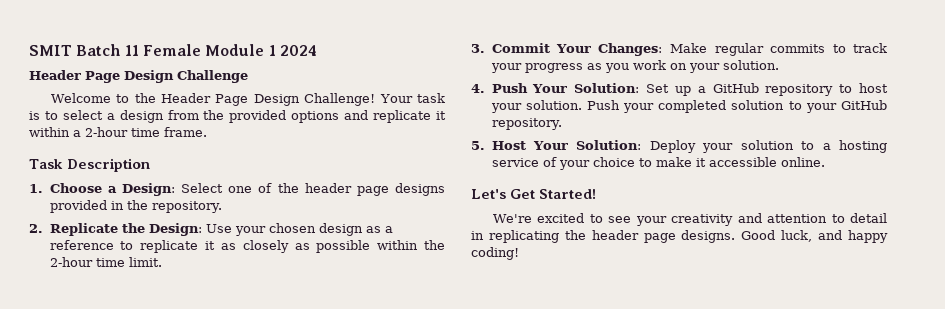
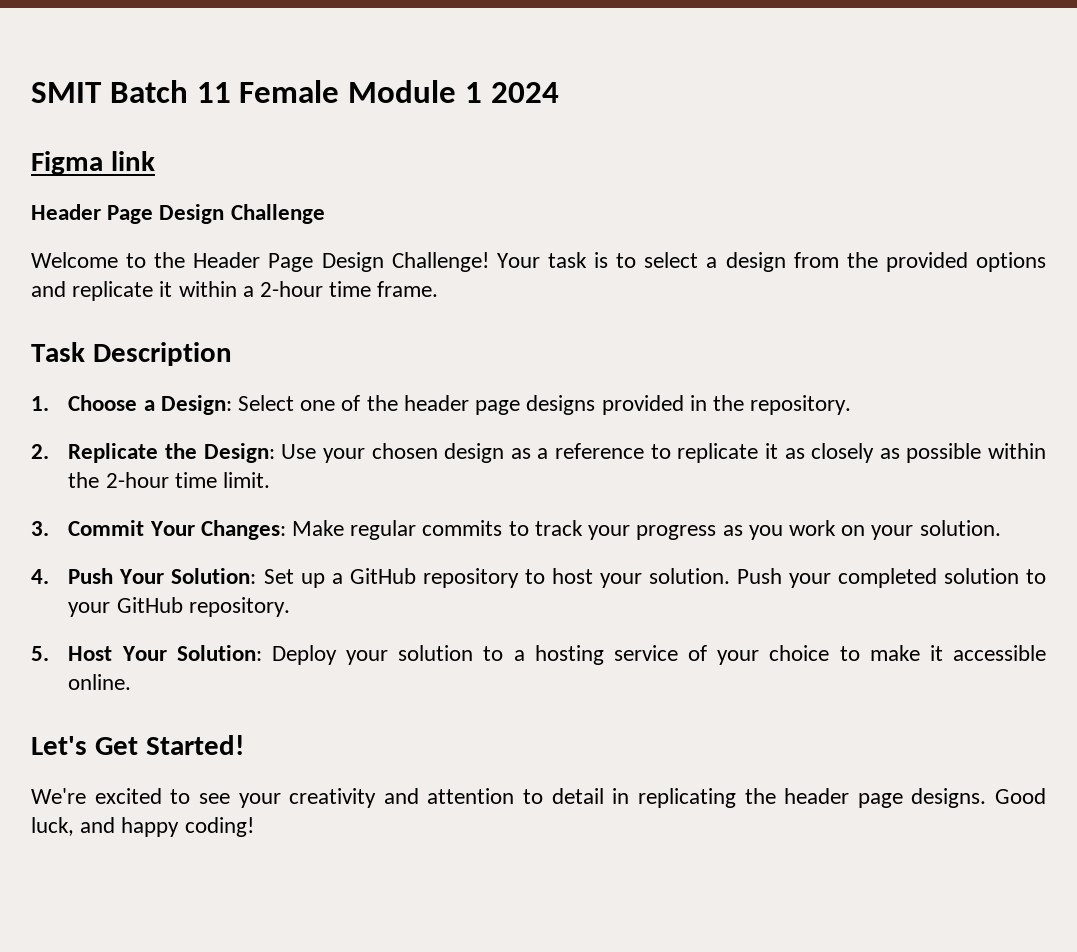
+ Figma link

